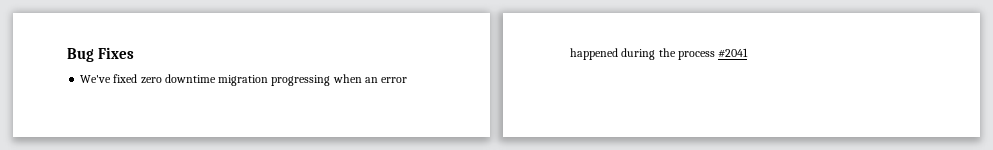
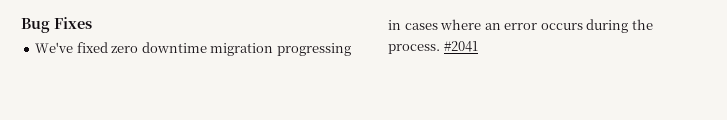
- We've fixed zero downtime migration progressing when an error happened during the process #2041
+ We've fixed zero downtime migration progressing in cases where an error occurs during the process. #2041

